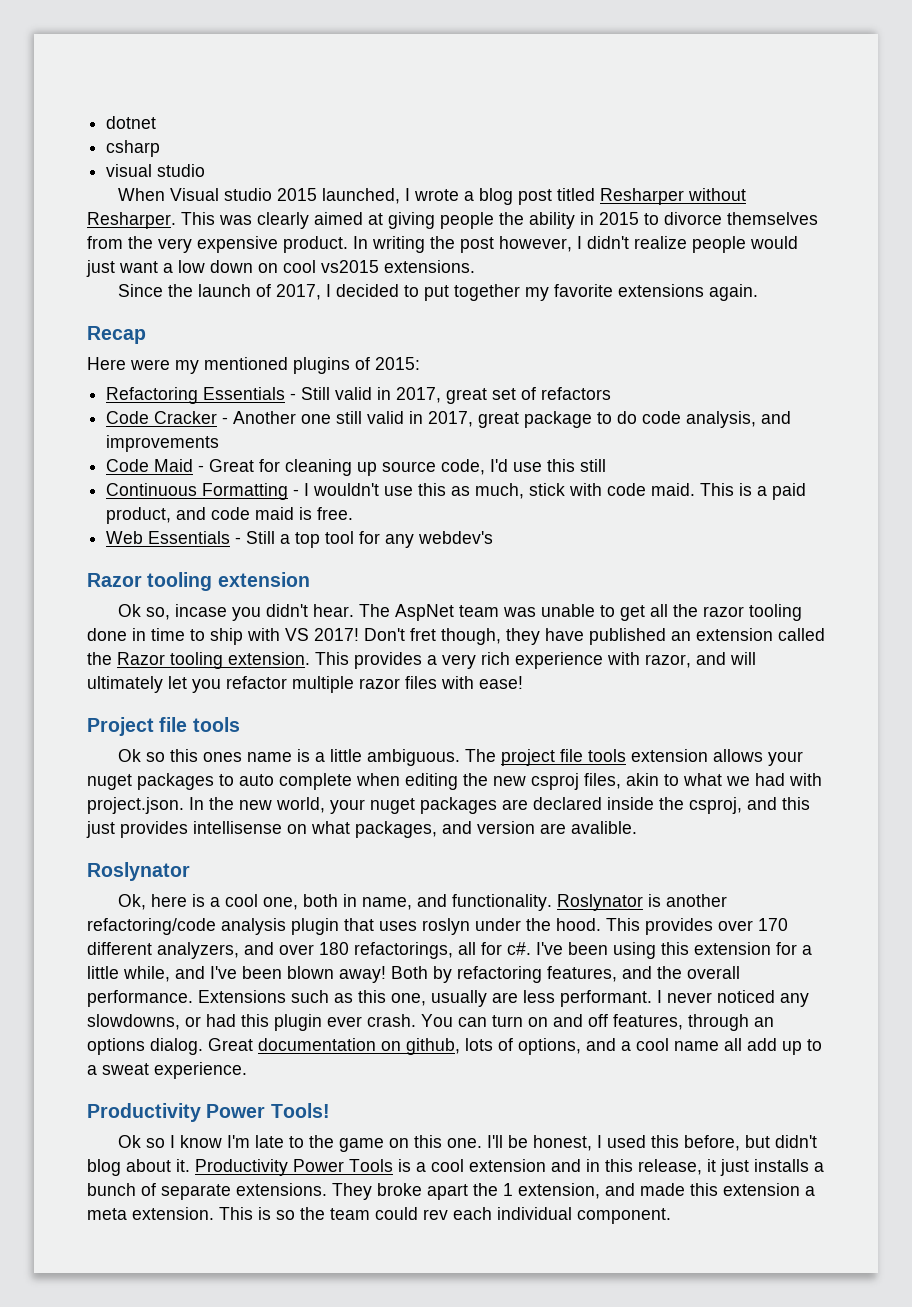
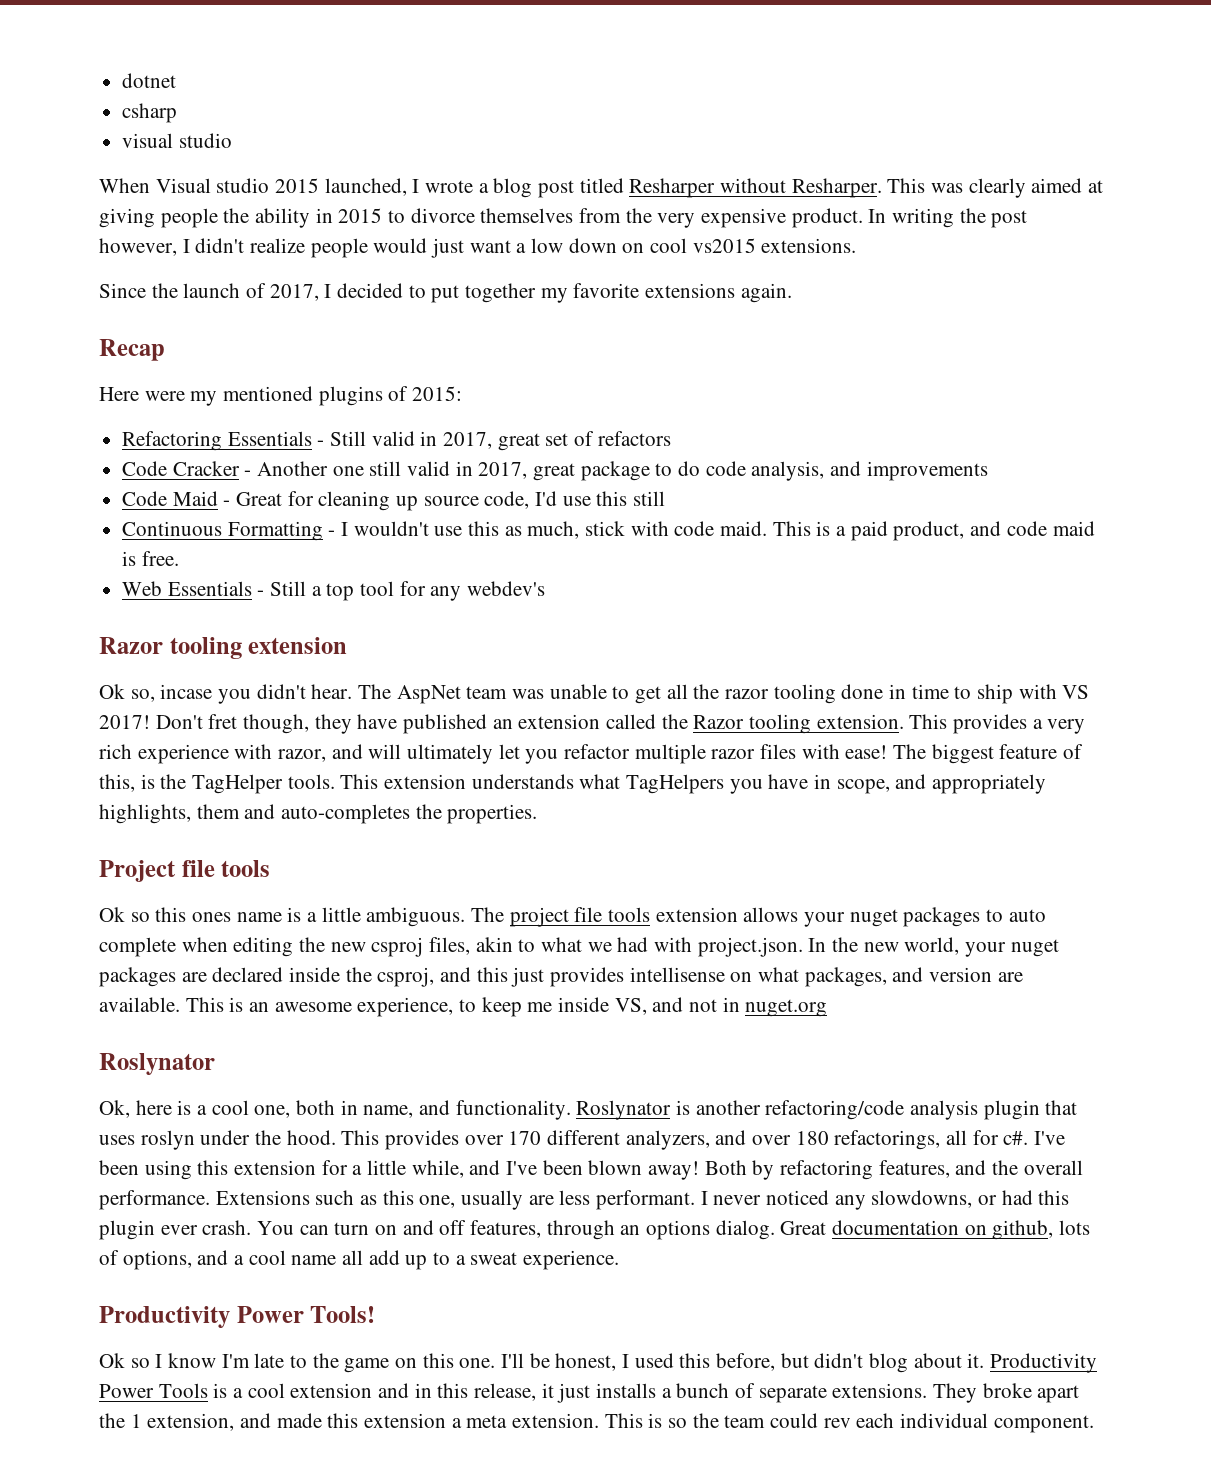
+ The biggest feature of this, is the TagHelper tools. This extension understands what TagHelpers you have in scope, and appropriately highlights, them and auto-completes the properties.
- The project file tools extension allows your nuget packages to auto complete when editing the new csproj files, akin to what we had with project.json. In the new world, your nuget packages are declared inside the csproj, and this just provides intellisense on what packages, and version are avalible.
+ The project file tools extension allows your nuget packages to auto complete when editing the new csproj files, akin to what we had with project.json. In the new world, your nuget packages are declared inside the csproj, and this just provides intellisense on what packages, and version are available. This is an awesome experience, to keep me inside VS, and not in nuget.org

